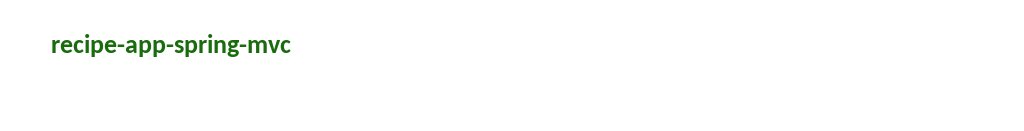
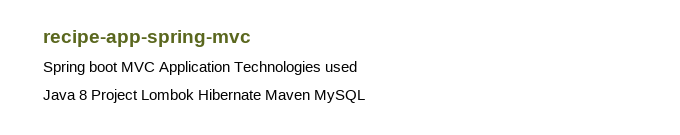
+ Spring boot MVC Application Technologies used
+ Java 8 Project Lombok Hibernate Maven MySQL

